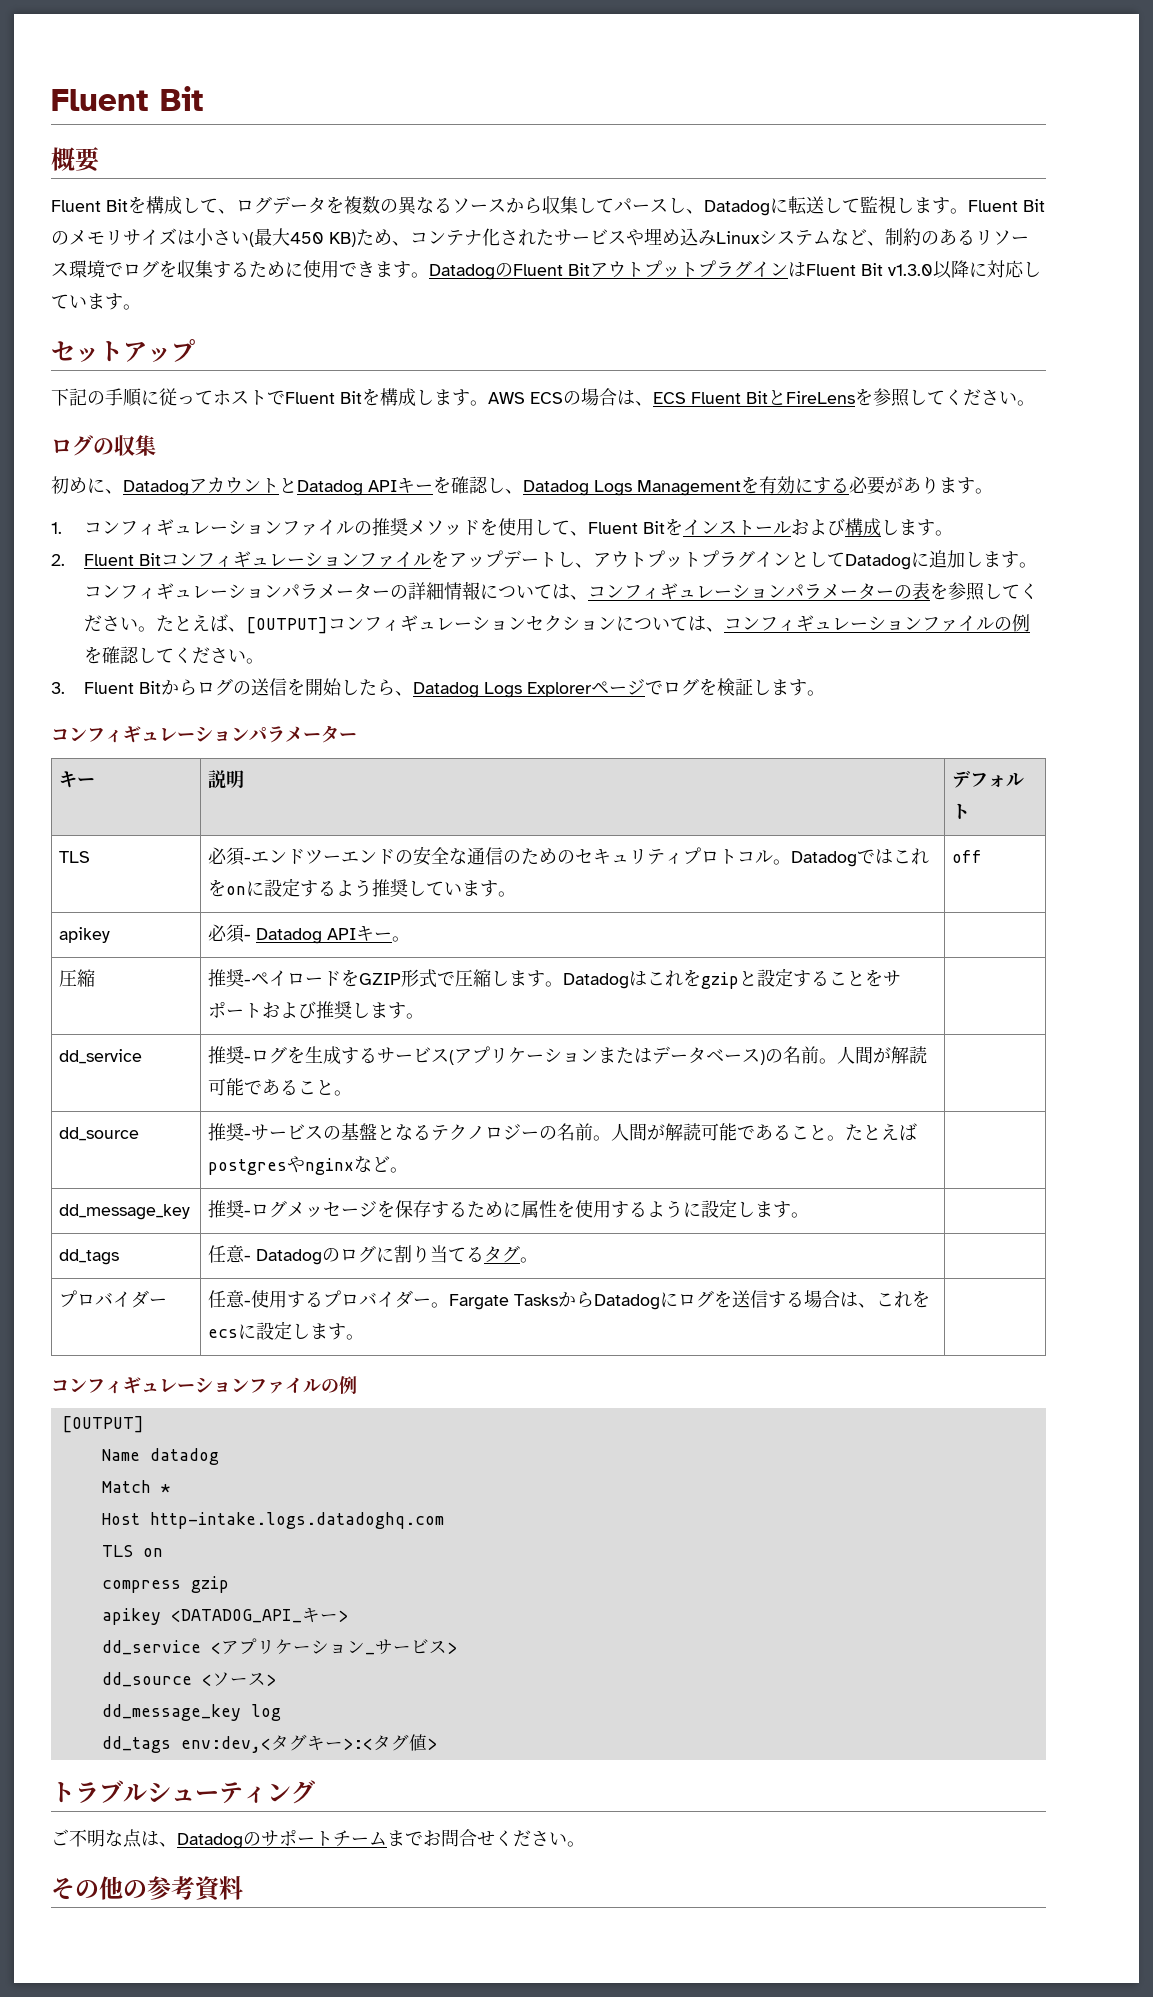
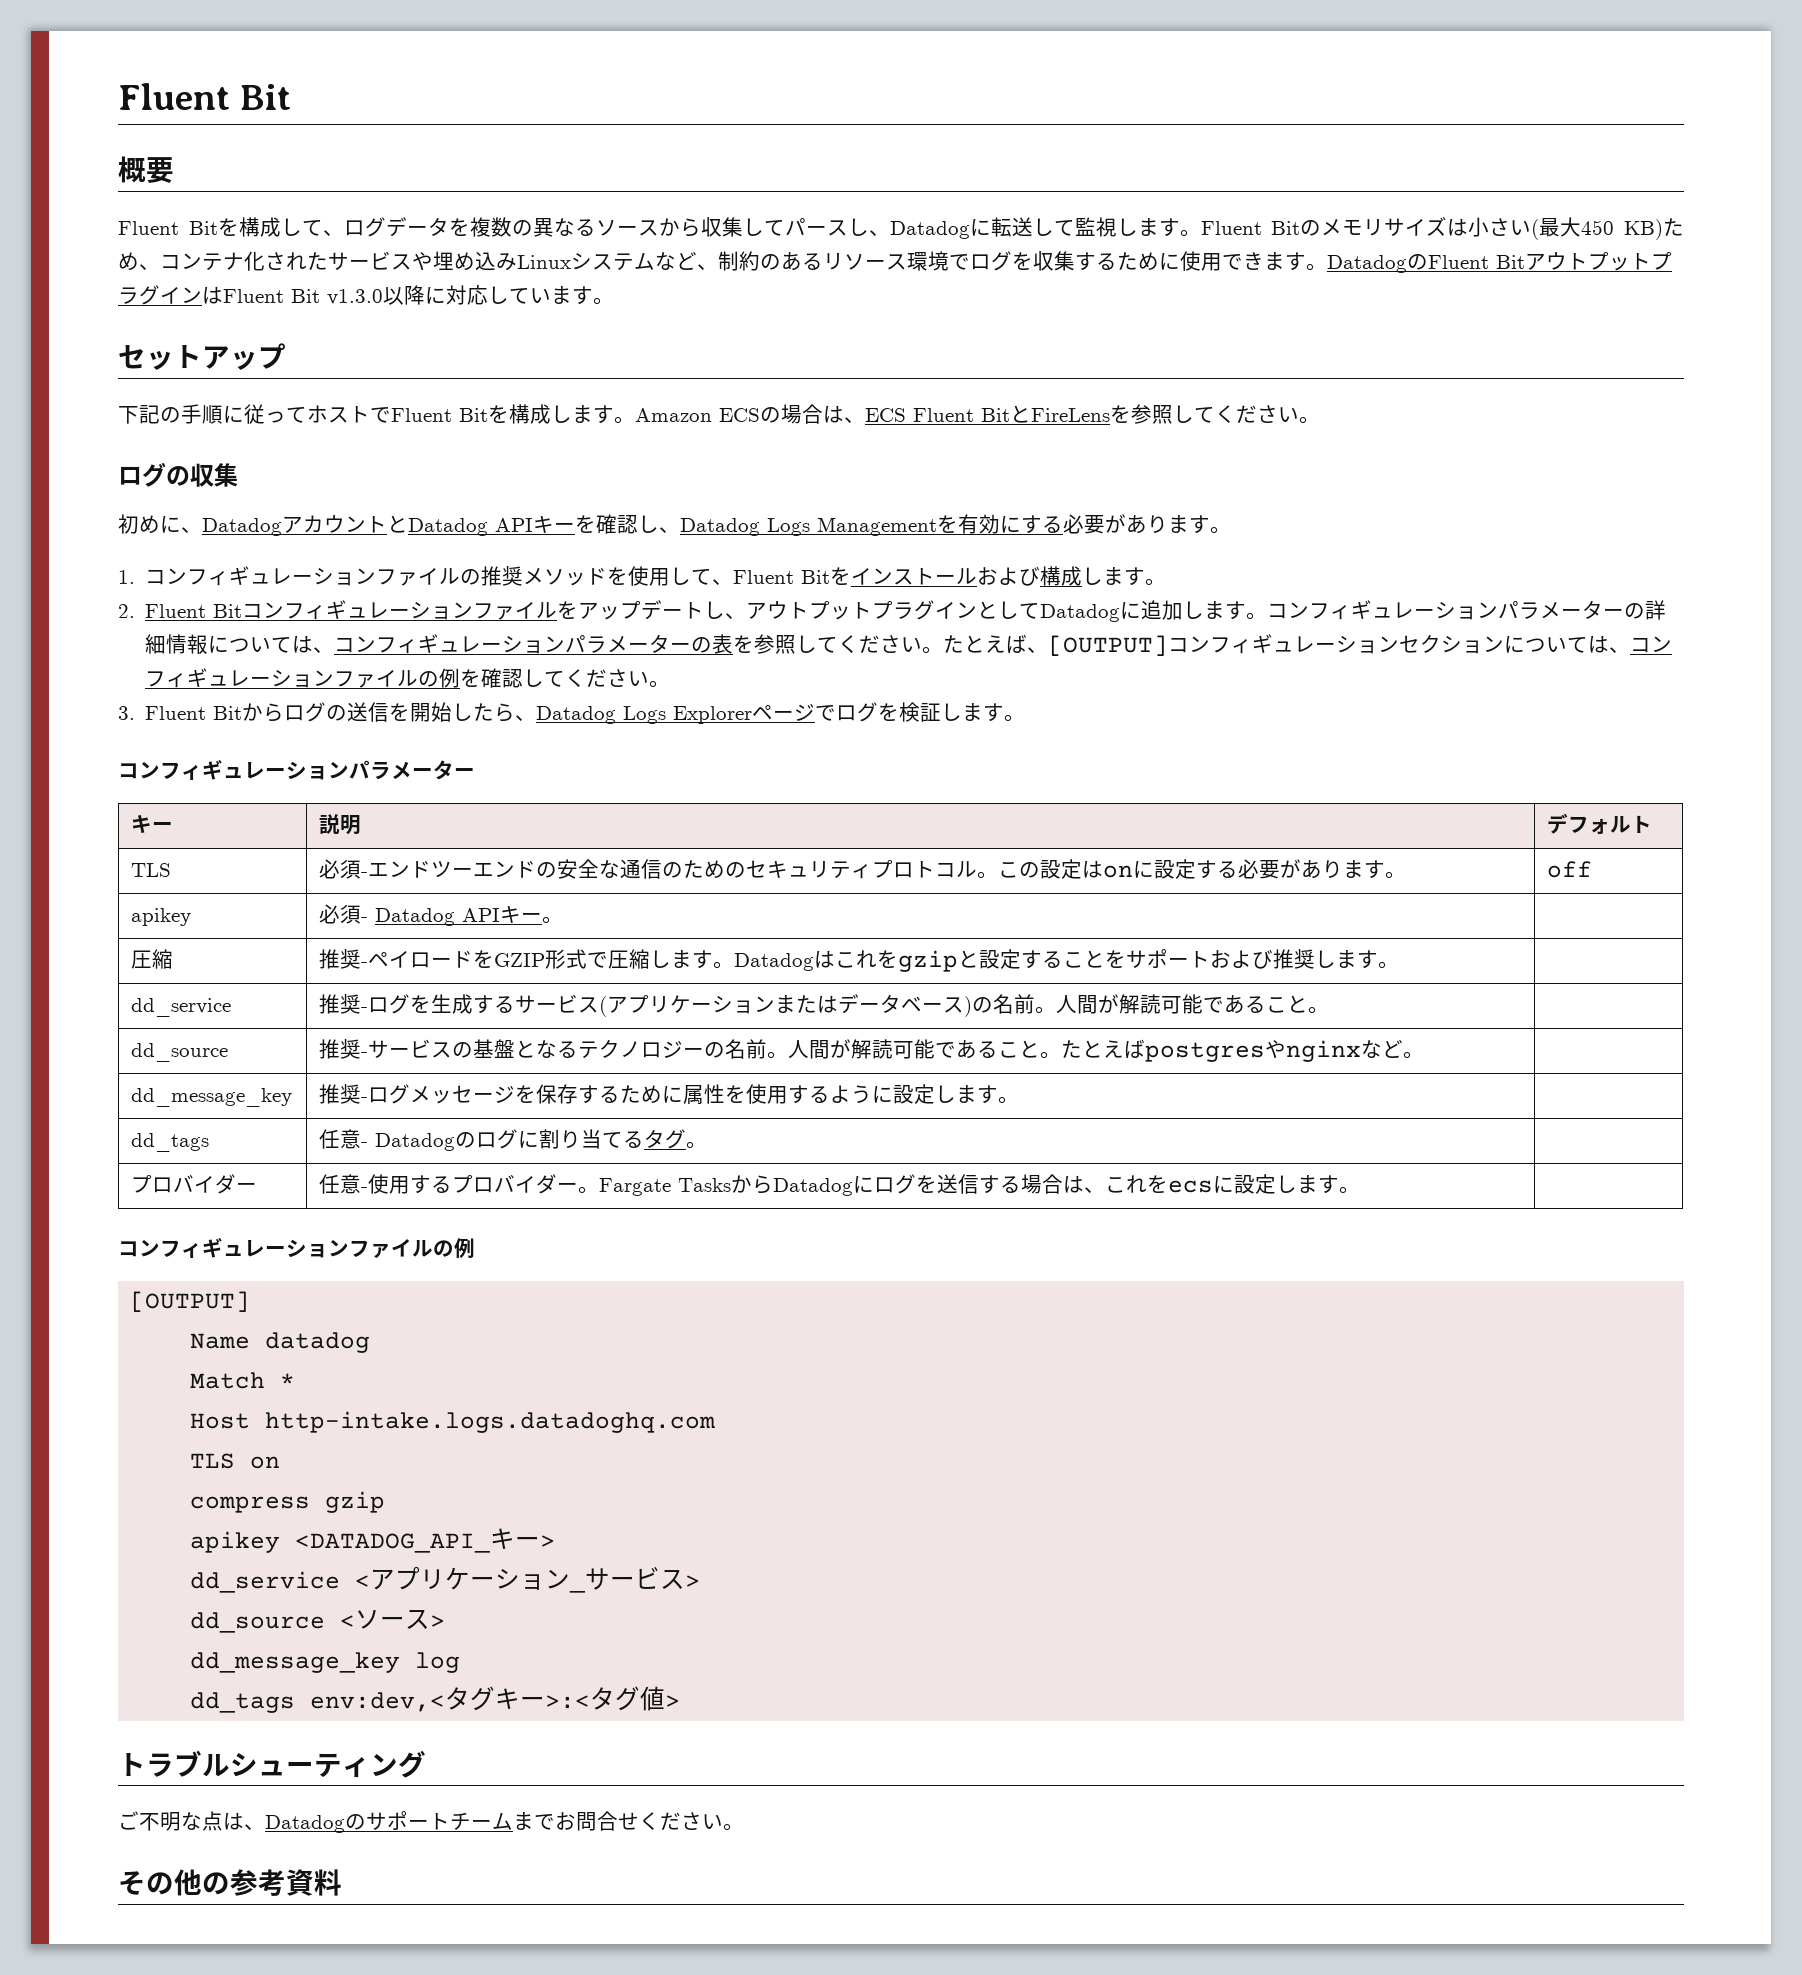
- AWS ECSの場合は、ECS Fluent BitとFireLensを参照してください。
+ Amazon ECSの場合は、ECS Fluent BitとFireLensを参照してください。
- TLS | 必須-エンドツーエンドの安全な通信のためのセキュリティプロトコル。Datadogではこれをonに設定するよう推奨しています。 | off
+ TLS | 必須-エンドツーエンドの安全な通信のためのセキュリティプロトコル。この設定はonに設定する必要があります。 | off

